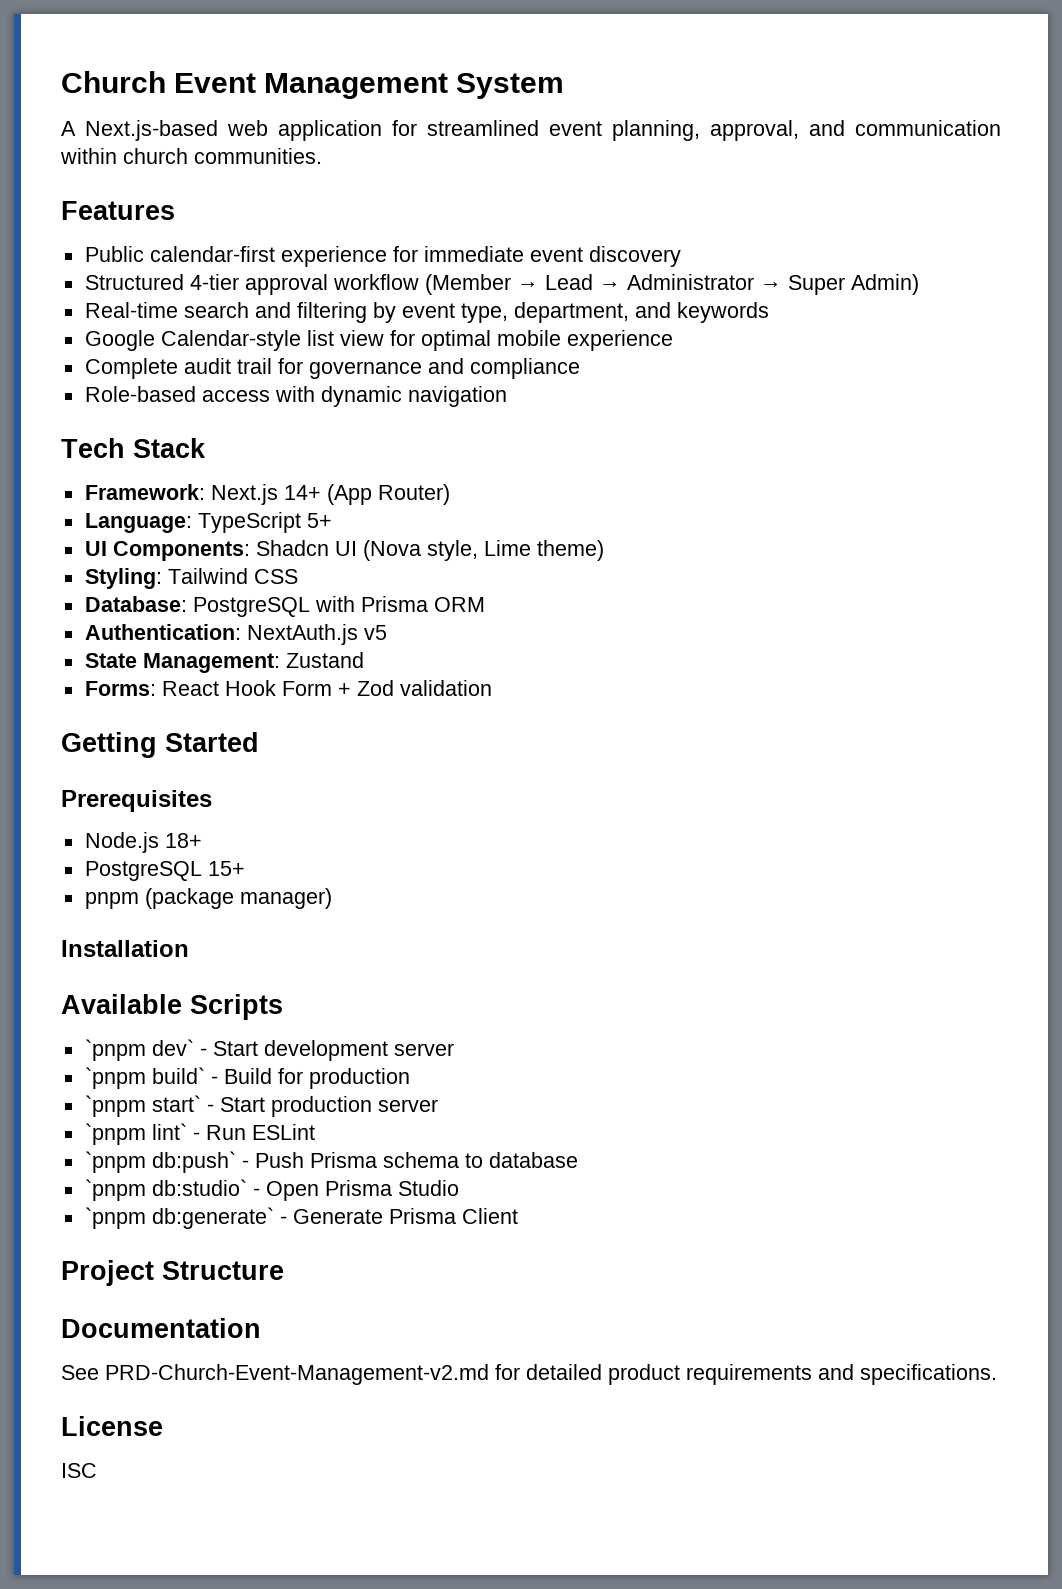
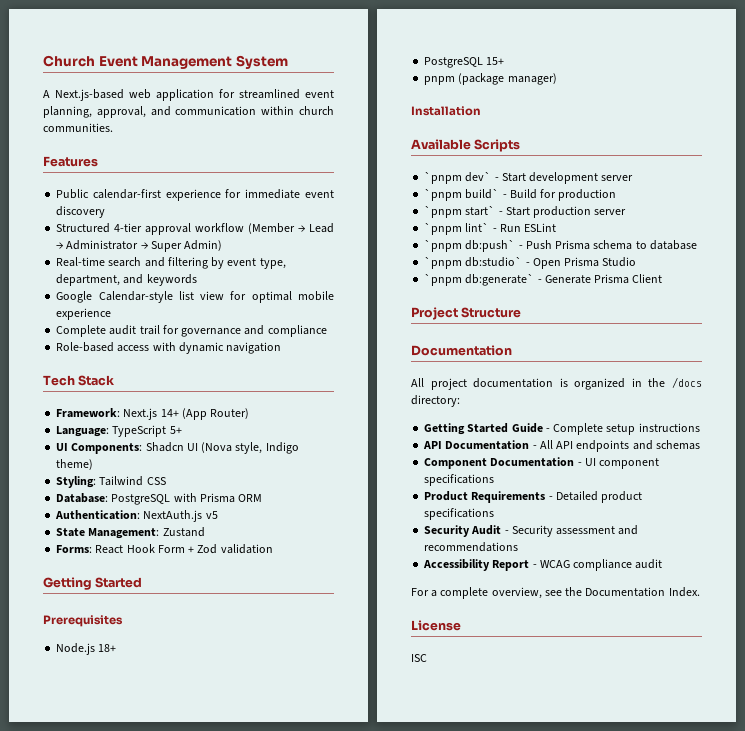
- UI Components: Shadcn UI (Nova style, Lime theme)
+ UI Components: Shadcn UI (Nova style, Indigo theme)
- See PRD-Church-Event-Management-v2.md for detailed product requirements and specifications.
+ All project documentation is organized in the /docs directory:
+ Getting Started Guide - Complete setup instructions
+ API Documentation - All API endpoints and schemas
+ Component Documentation - UI component specifications
+ Product Requirements - Detailed product specifications
+ Security Audit - Security assessment and recommendations
+ Accessibility Report - WCAG compliance audit
+ For a complete overview, see the Documentation Index.

